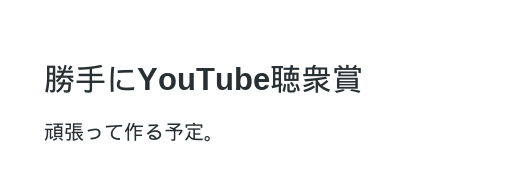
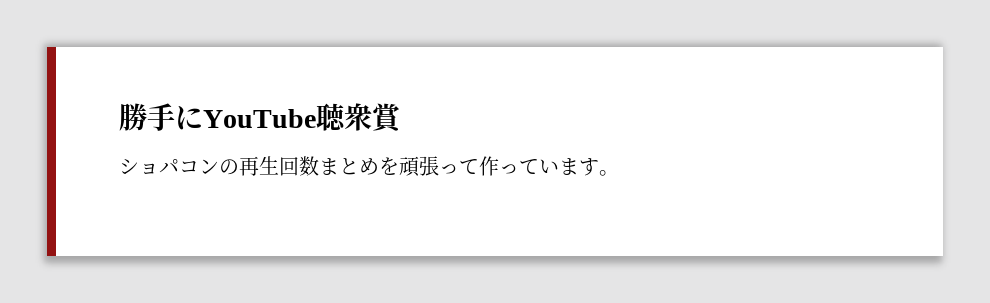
- 頑張って作る予定。
+ ショパコンの再生回数まとめを頑張って作っています。

